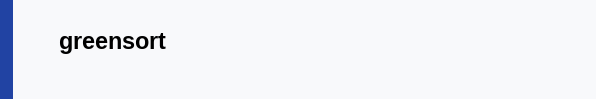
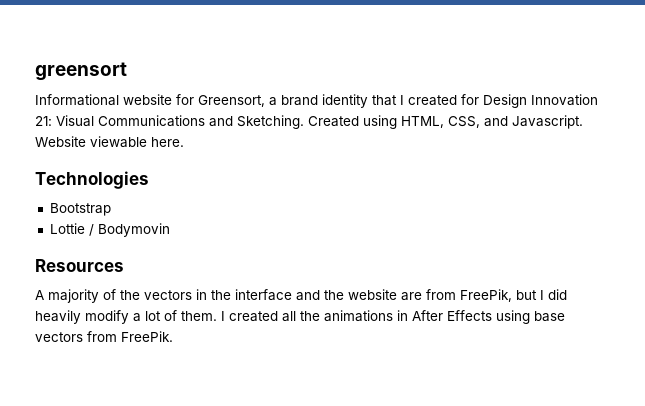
+ Informational website for Greensort, a brand identity that I created for Design Innovation 21: Visual Communications and Sketching. Created using HTML, CSS, and Javascript. Website viewable here.
+ Technologies
+ Bootstrap
+ Lottie / Bodymovin
+ Resources
+ A majority of the vectors in the interface and the website are from FreePik, but I did heavily modify a lot of them. I created all the animations in After Effects using base vectors from FreePik.

